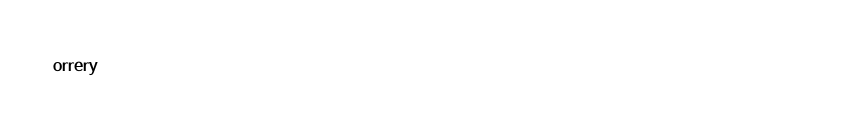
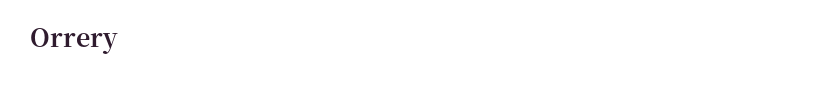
- orrery
+ Orrery

